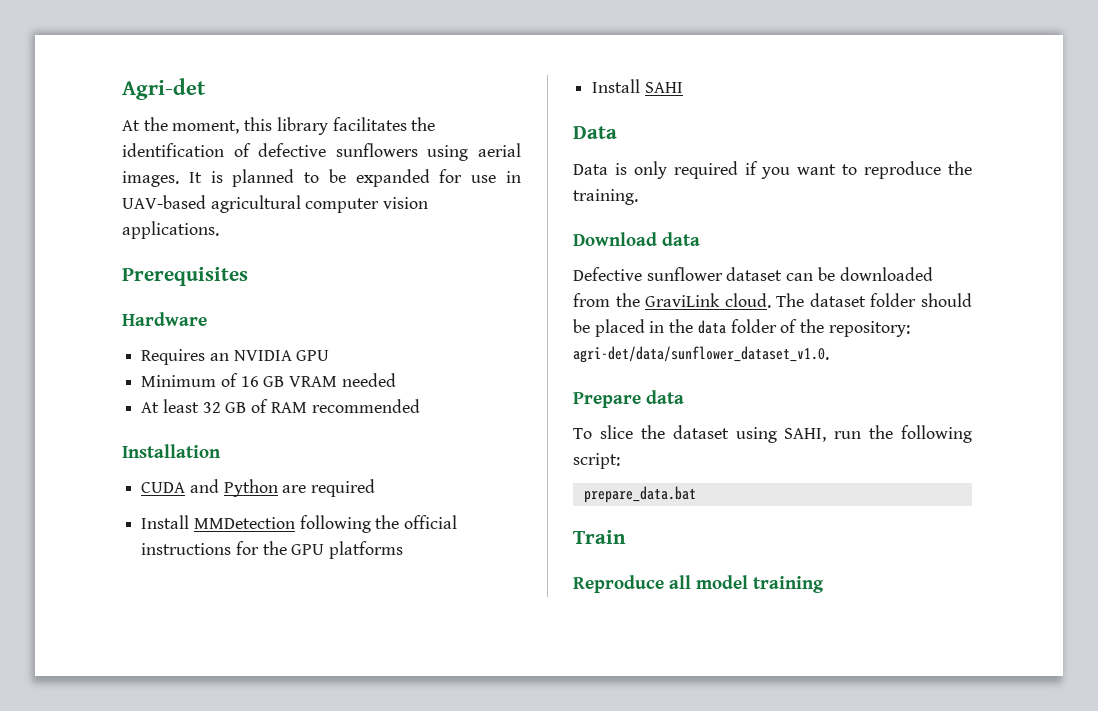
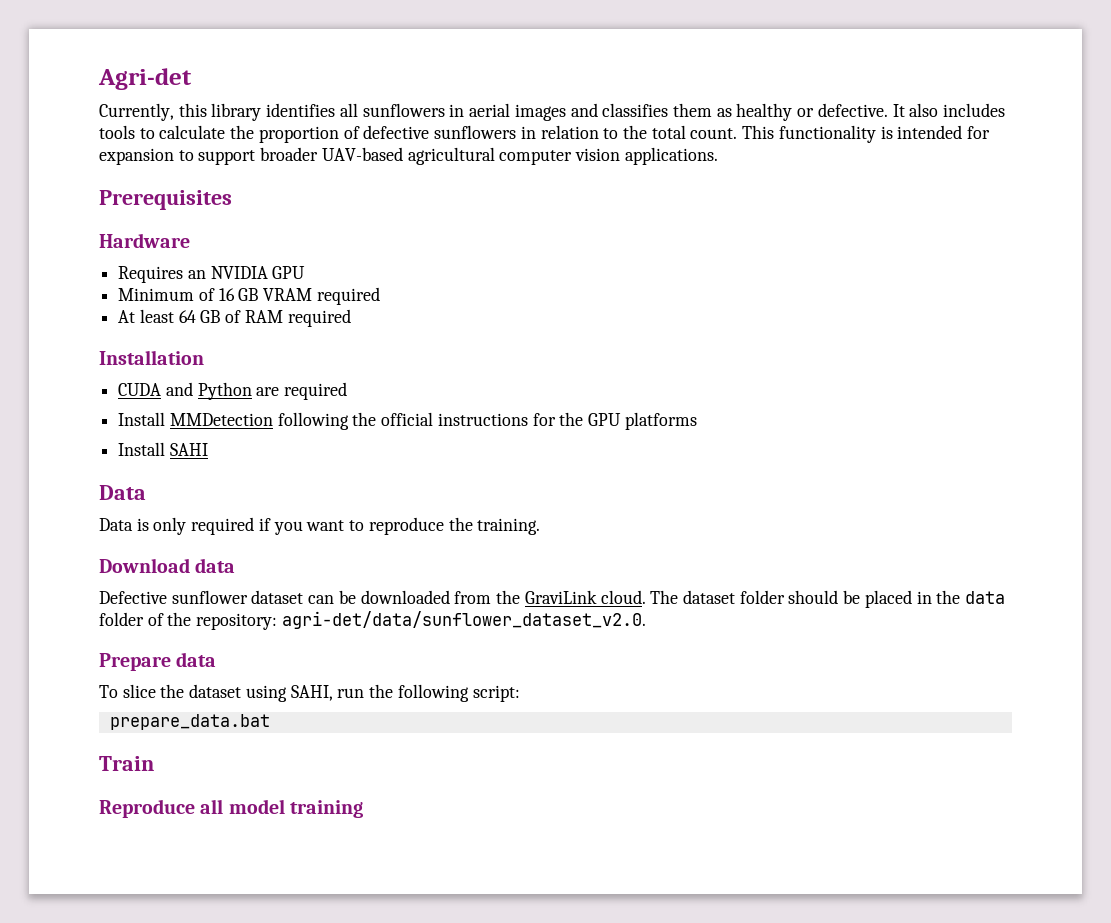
- At the moment, this library facilitates the identification of defective sunflowers using aerial images. It is planned to be expanded for use in UAV-based agricultural computer vision applications.
+ Currently, this library identifies all sunflowers in aerial images and classifies them as healthy or defective. It also includes tools to calculate the proportion of defective sunflowers in relation to the total count. This functionality is intended for expansion to support broader UAV-based agricultural computer vision applications.
- Minimum of 16 GB VRAM needed
+ Minimum of 16 GB VRAM required
- At least 32 GB of RAM recommended
+ At least 64 GB of RAM required
- The dataset folder should be placed in the data folder of the repository: agri-det/data/sunflower_dataset_v1.0.
+ The dataset folder should be placed in the data folder of the repository: agri-det/data/sunflower_dataset_v2.0.

